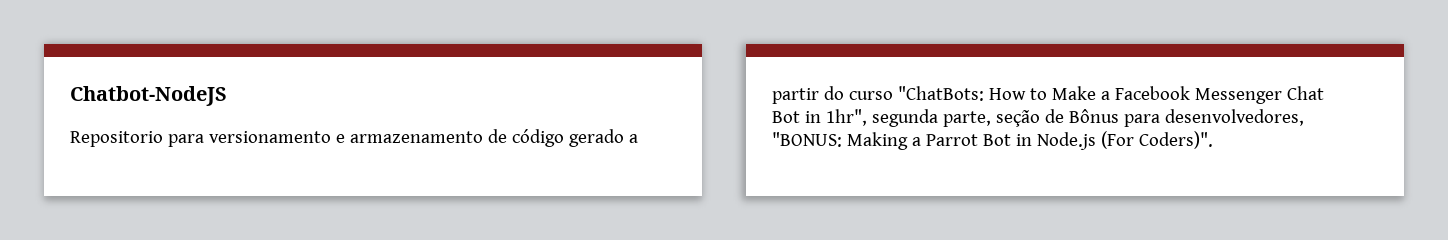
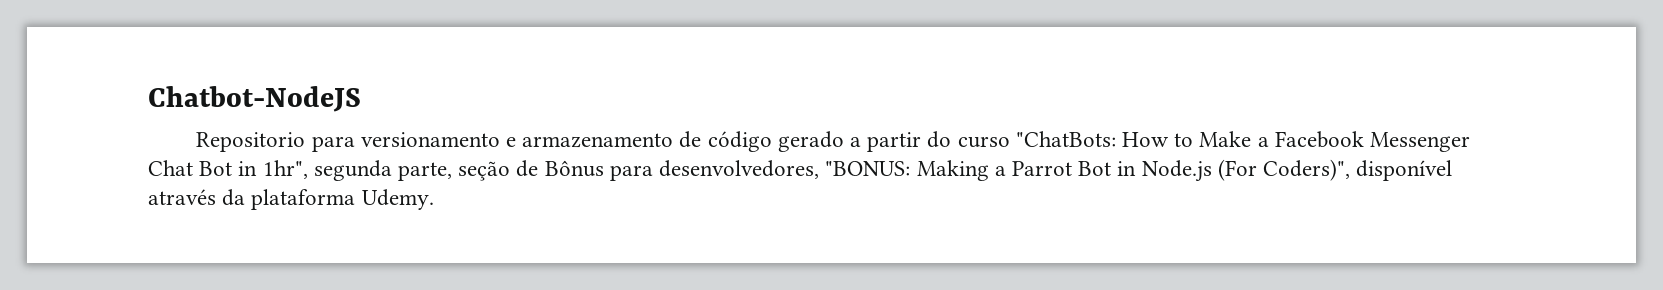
- Repositorio para versionamento e armazenamento de código gerado a partir do curso "ChatBots: How to Make a Facebook Messenger Chat Bot in 1hr", segunda parte, seção de Bônus para desenvolvedores, "BONUS: Making a Parrot Bot in Node.js (For Coders)".
+ Repositorio para versionamento e armazenamento de código gerado a partir do curso "ChatBots: How to Make a Facebook Messenger Chat Bot in 1hr", segunda parte, seção de Bônus para desenvolvedores, "BONUS: Making a Parrot Bot in Node.js (For Coders)", disponível através da plataforma Udemy.

